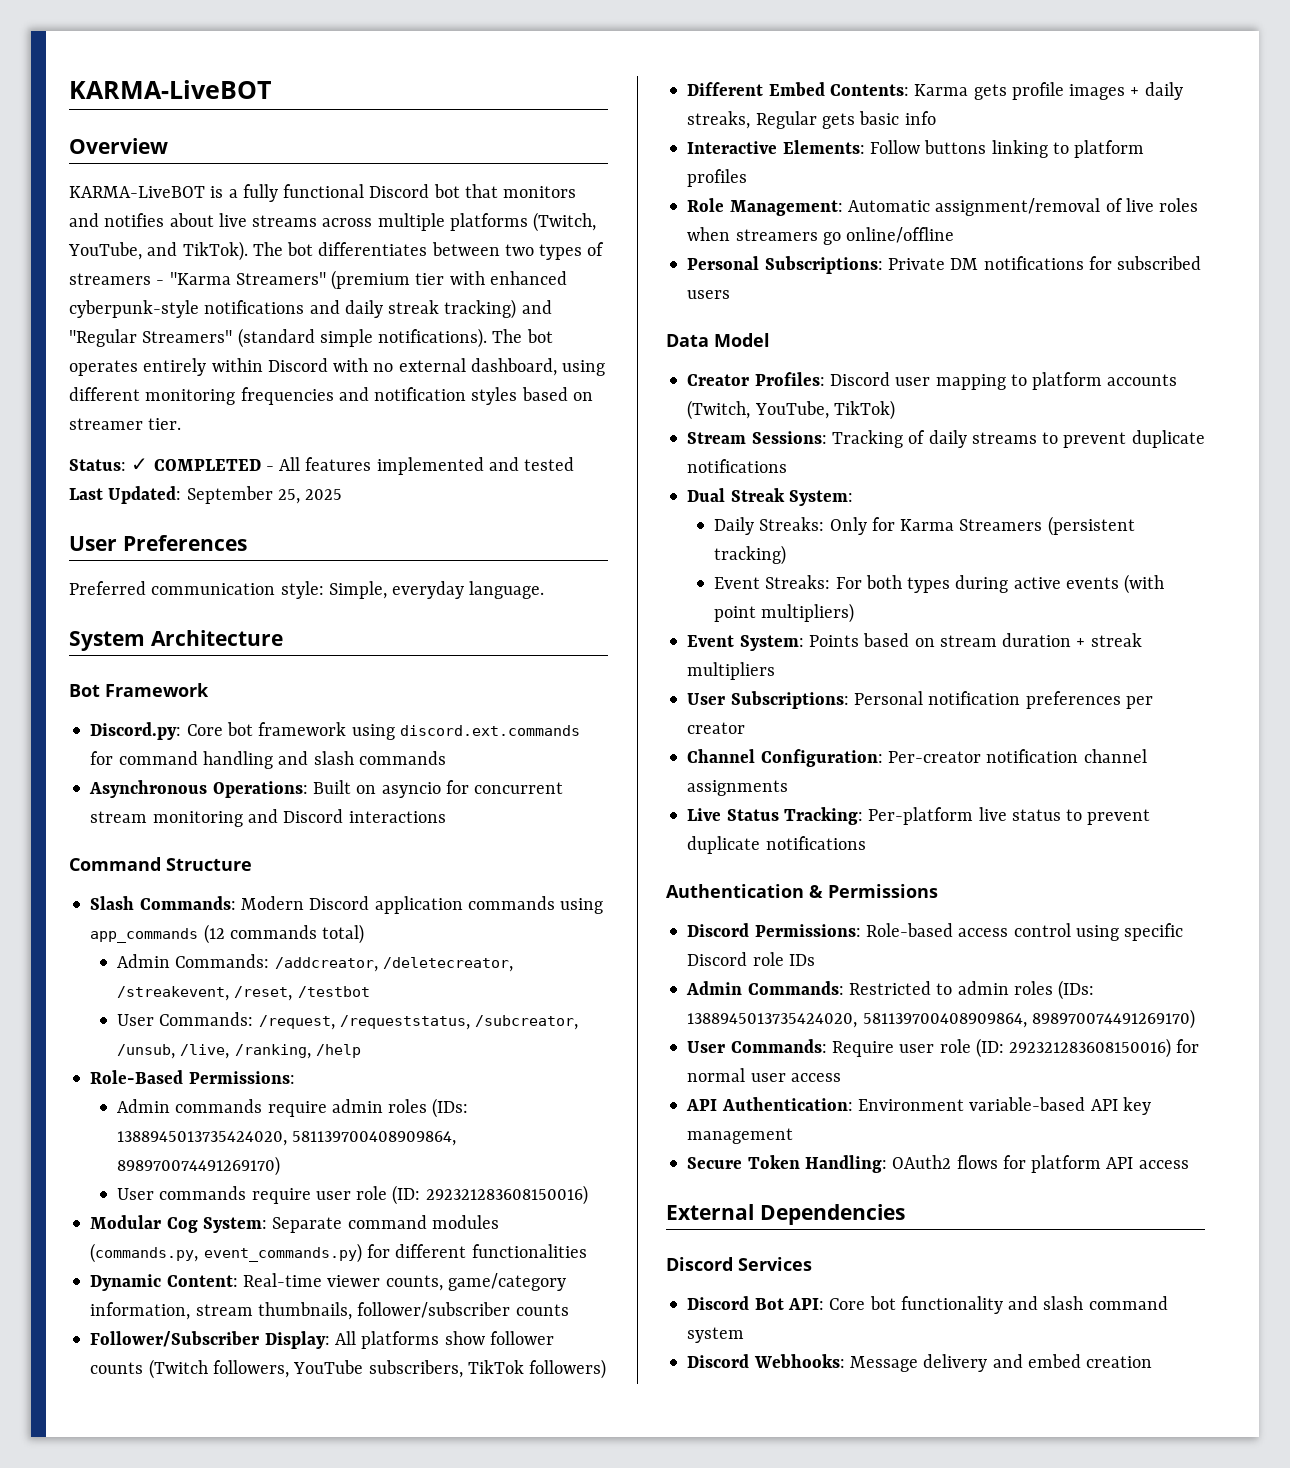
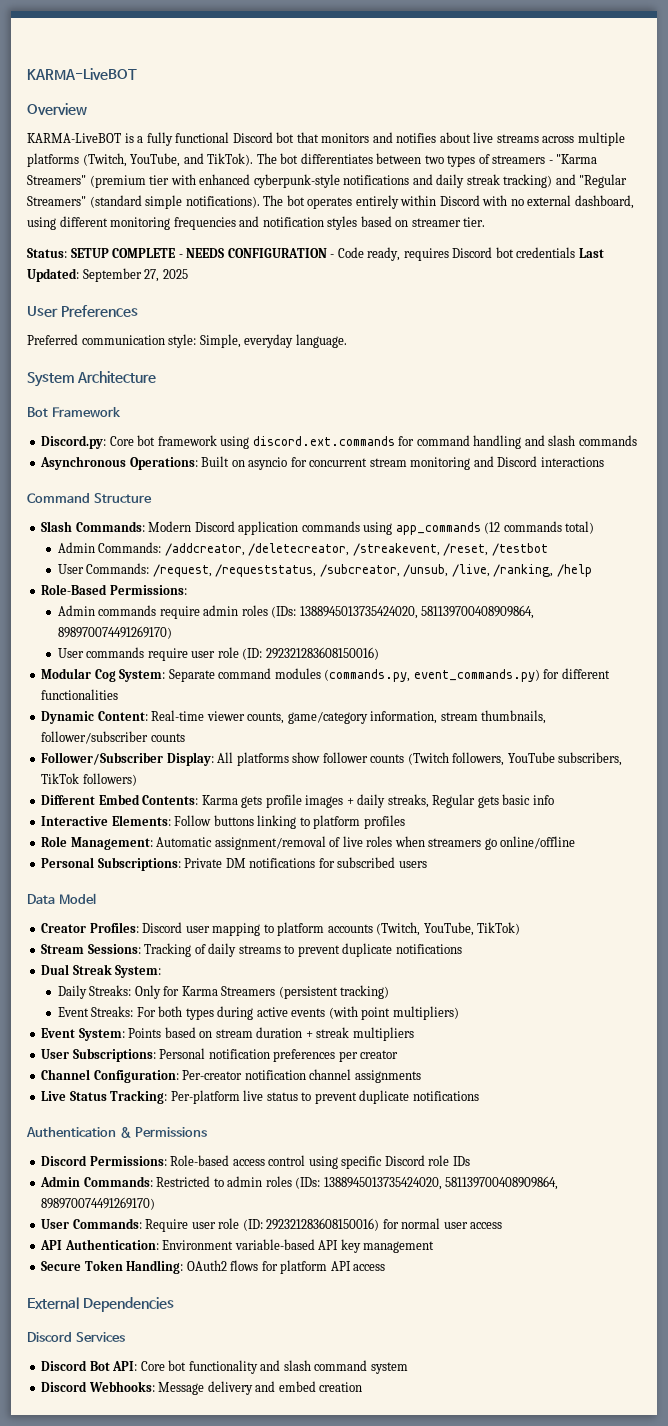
- Status: ✓ COMPLETED - All features implemented and tested Last Updated: September 25, 2025
+ Status: SETUP COMPLETE - NEEDS CONFIGURATION - Code ready, requires Discord bot credentials Last Updated: September 27, 2025

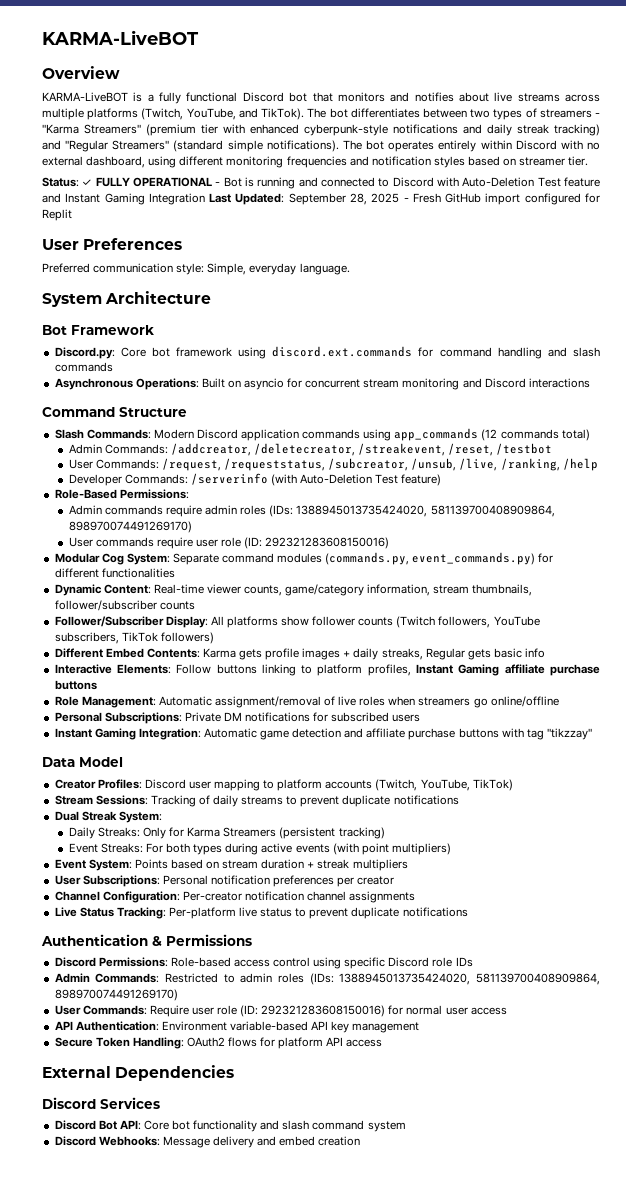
- Status: SETUP COMPLETE - NEEDS CONFIGURATION - Code ready, requires Discord bot credentials Last Updated: September 27, 2025
+ Status: ✓ FULLY OPERATIONAL - Bot is running and connected to Discord with Auto-Deletion Test feature and Instant Gaming Integration Last Updated: September 28, 2025 - Fresh GitHub import configured for Replit
+ Developer Commands: /serverinfo (with Auto-Deletion Test feature)
- Interactive Elements: Follow buttons linking to platform profiles
+ Interactive Elements: Follow buttons linking to platform profiles, Instant Gaming affiliate purchase buttons
+ Instant Gaming Integration: Automatic game detection and affiliate purchase buttons with tag "tikzzay"

